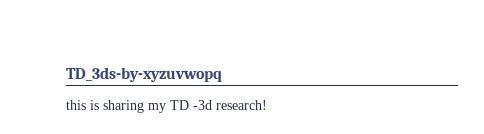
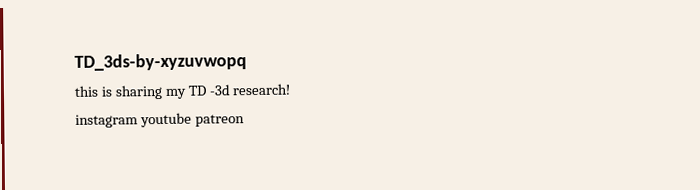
+ instagram youtube patreon

